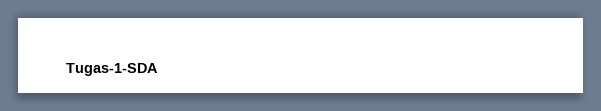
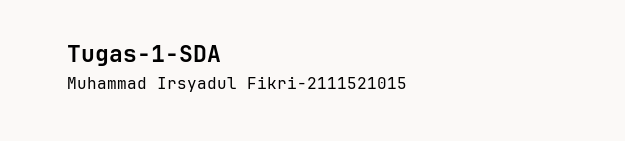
+ Muhammad Irsyadul Fikri-2111521015

